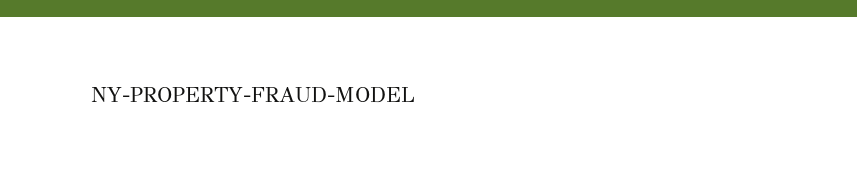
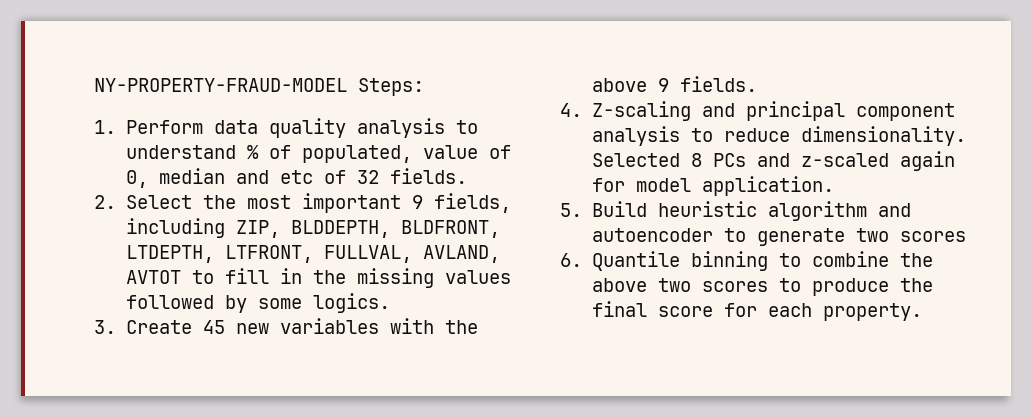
- NY-PROPERTY-FRAUD-MODEL
+ NY-PROPERTY-FRAUD-MODEL Steps:
+ 1. Perform data quality analysis to understand % of populated, value of 0, median and etc of 32 fields.
+ 2. Select the most important 9 fields, including ZIP, BLDDEPTH, BLDFRONT, LTDEPTH, LTFRONT, FULLVAL, AVLAND, AVTOT to fill in the missing values followed by some logics.
+ 3. Create 45 new variables with the above 9 fields.
+ 4. Z-scaling and principal component analysis to reduce dimensionality. Selected 8 PCs and z-scaled again for model application.
+ 5. Build heuristic algorithm and autoencoder to generate two scores
+ 6. Quantile binning to combine the above two scores to produce the final score for each property.

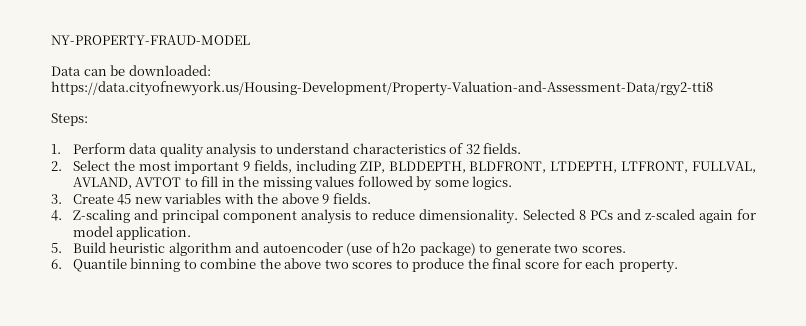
- NY-PROPERTY-FRAUD-MODEL Steps:
+ NY-PROPERTY-FRAUD-MODEL
+ Data can be downloaded: https://data.cityofnewyork.us/Housing-Development/Property-Valuation-and-Assessment-Data/rgy2-tti8
+ Steps:
- 1. Perform data quality analysis to understand % of populated, value of 0, median and etc of 32 fields.
+ 1. Perform data quality analysis to understand characteristics of 32 fields.
- 5. Build heuristic algorithm and autoencoder to generate two scores
+ 5. Build heuristic algorithm and autoencoder (use of h2o package) to generate two scores.

